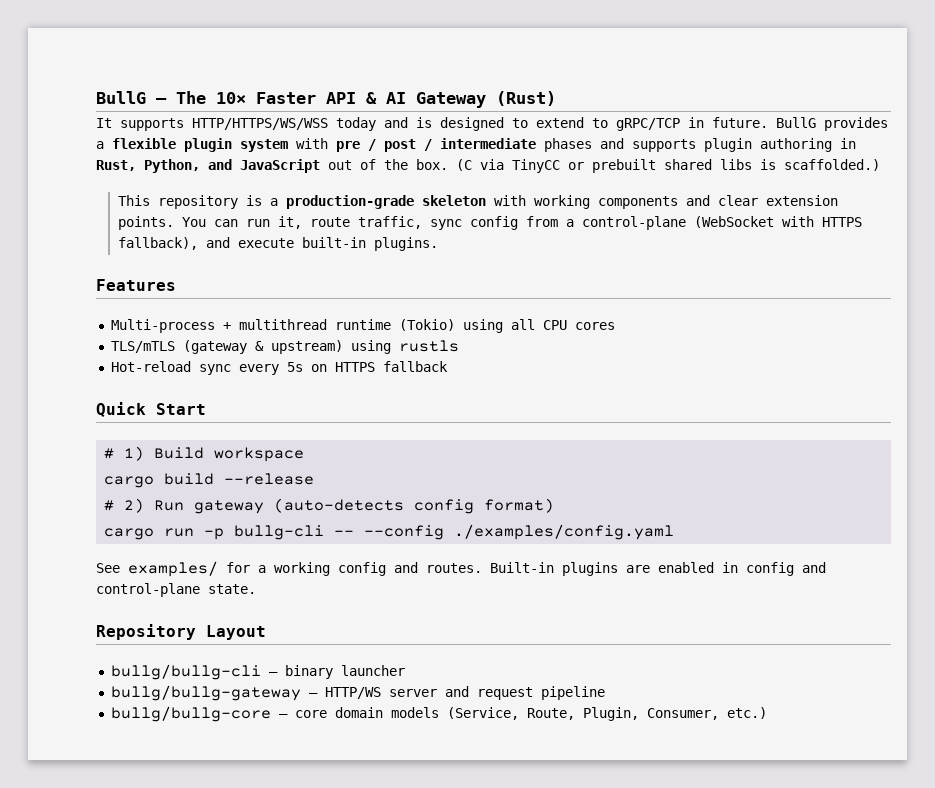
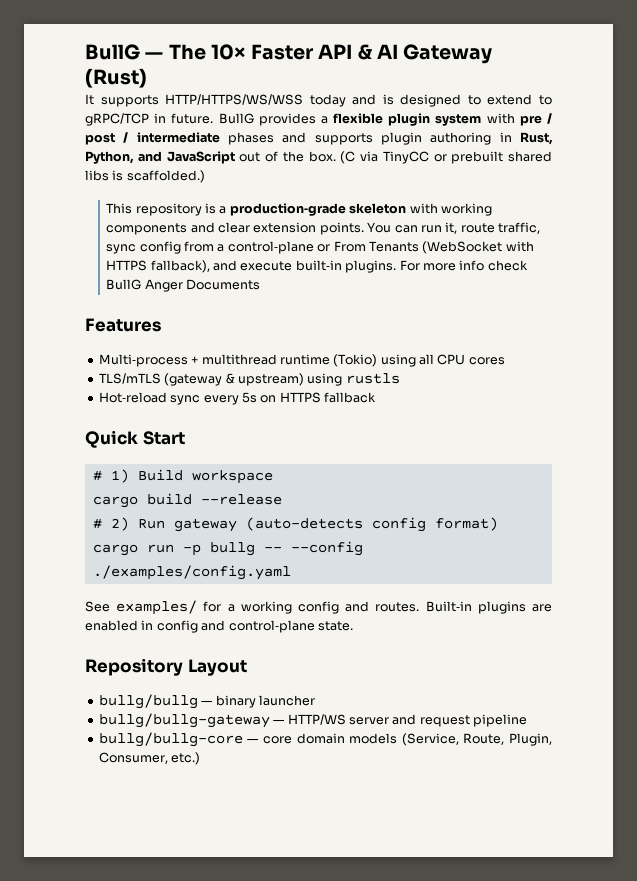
- You can run it, route traffic, sync config from a control‑plane (WebSocket with HTTPS fallback), and execute built‑in plugins.
+ You can run it, route traffic, sync config from a control‑plane or From Tenants (WebSocket with HTTPS fallback), and execute built‑in plugins. For more info check BullG Anger Documents
- cargo run -p bullg-cli -- --config ./examples/config.yaml
+ cargo run -p bullg -- --config ./examples/config.yaml
- bullg/bullg-cli — binary launcher
+ bullg/bullg — binary launcher

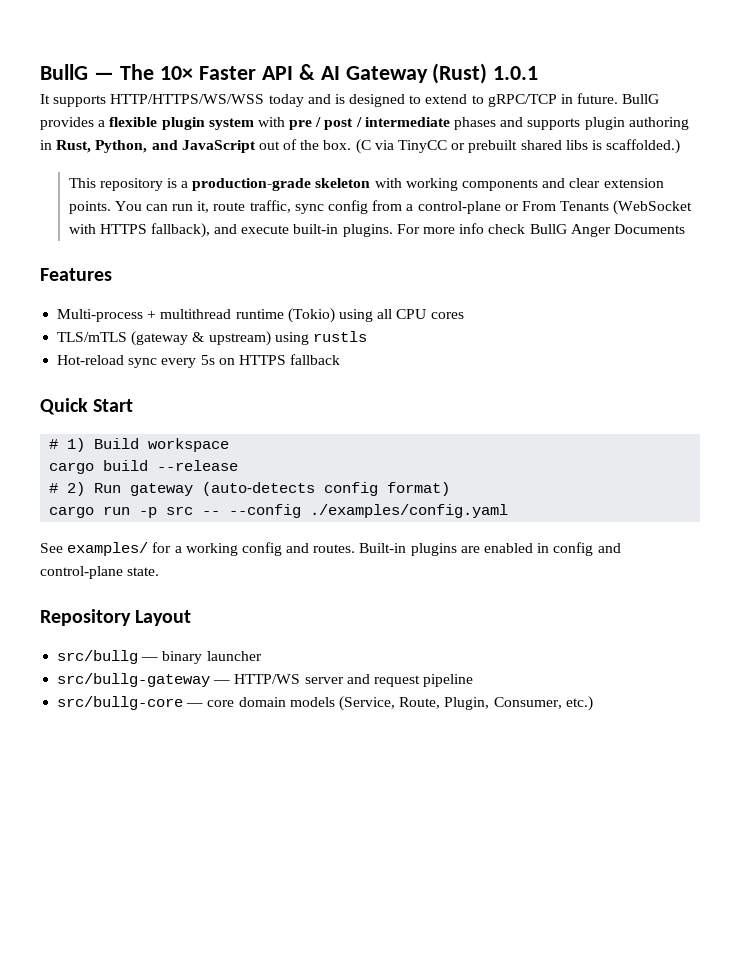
- BullG — The 10× Faster API & AI Gateway (Rust)
+ BullG — The 10× Faster API & AI Gateway (Rust) 1.0.1
- cargo run -p bullg -- --config ./examples/config.yaml
+ cargo run -p src -- --config ./examples/config.yaml
- bullg/bullg — binary launcher
+ src/bullg — binary launcher
- bullg/bullg-gateway — HTTP/WS server and request pipeline
+ src/bullg-gateway — HTTP/WS server and request pipeline
- bullg/bullg-core — core domain models (Service, Route, Plugin, Consumer, etc.)
+ src/bullg-core — core domain models (Service, Route, Plugin, Consumer, etc.)

